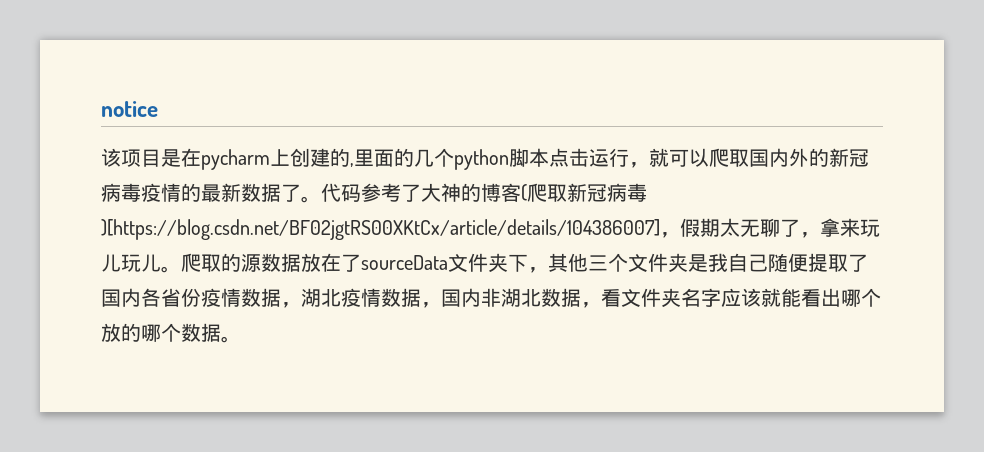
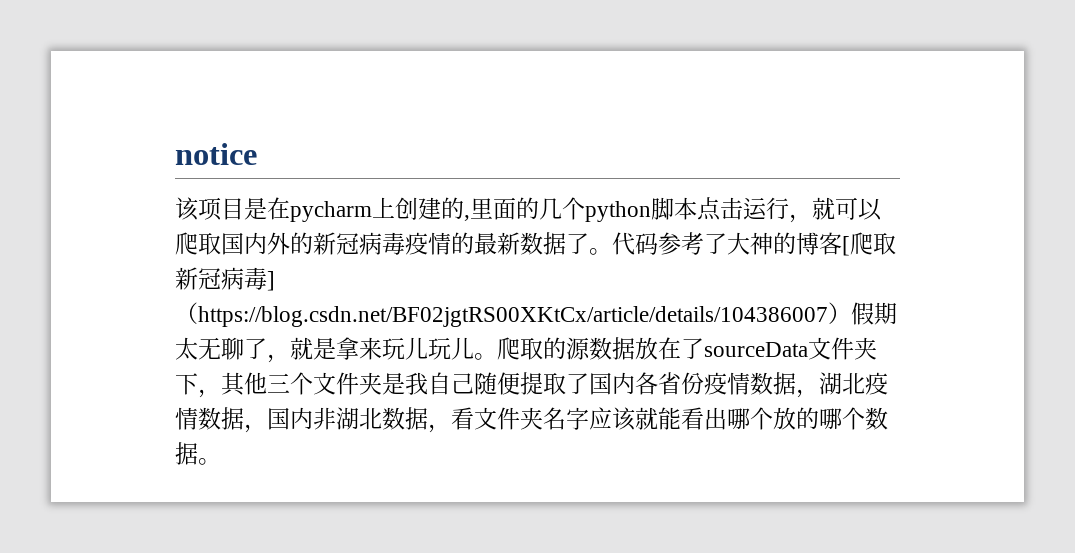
- 代码参考了大神的博客(爬取新冠病毒)[https://blog.csdn.net/BF02jgtRS00XKtCx/article/details/104386007]，假期太无聊了，拿来玩儿玩儿。
+ 代码参考了大神的博客[爬取新冠病毒]（https://blog.csdn.net/BF02jgtRS00XKtCx/article/details/104386007）假期太无聊了，就是拿来玩儿玩儿。

